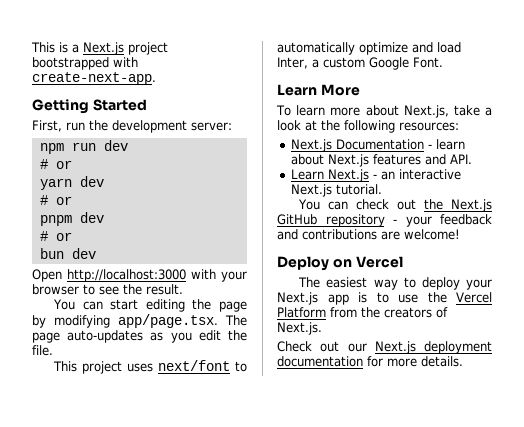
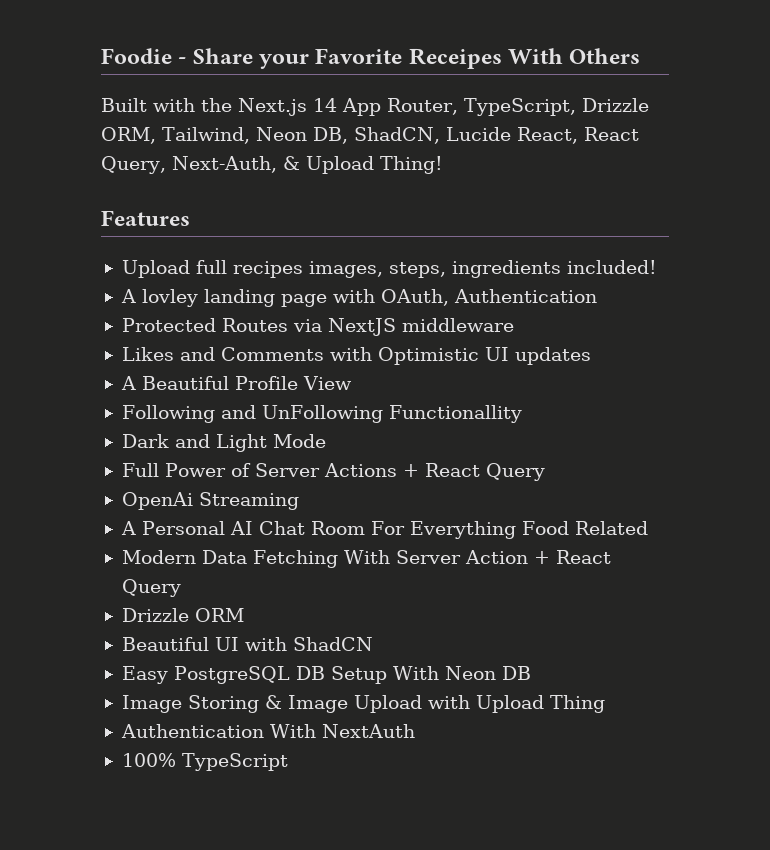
- This is a Next.js project bootstrapped with create-next-app.
- Getting Started
- First, run the development server:
- npm run dev
- # or
- yarn dev
- # or
- pnpm dev
- # or
- bun dev
- Open http://localhost:3000 with your browser to see the result.
- You can start editing the page by modifying app/page.tsx. The page auto-updates as you edit the file.
- This project uses next/font to automatically optimize and load Inter, a custom Google Font.
- Learn More
- To learn more about Next.js, take a look at the following resources:
- Next.js Documentation - learn about Next.js features and API.
- Learn Next.js - an interactive Next.js tutorial.
- You can check out the Next.js GitHub repository - your feedback and contributions are welcome!
- Deploy on Vercel
- The easiest way to deploy your Next.js app is to use the Vercel Platform from the creators of Next.js.
- Check out our Next.js deployment documentation for more details.
+ Foodie - Share your Favorite Receipes With Others
+ Built with the Next.js 14 App Router, TypeScript, Drizzle ORM, Tailwind, Neon DB, ShadCN, Lucide React, React Query, Next-Auth, & Upload Thing!
+ Features
+ Upload full recipes images, steps, ingredients included!
+ A lovley landing page with OAuth, Authentication
+ Protected Routes via NextJS middleware
+ Likes and Comments with Optimistic UI updates
+ A Beautiful Profile View
+ Following and UnFollowing Functionallity
+ Dark and Light Mode
+ Full Power of Server Actions + React Query
+ OpenAi Streaming
+ A Personal AI Chat Room For Everything Food Related
+ Modern Data Fetching With Server Action + React Query
+ Drizzle ORM
+ Beautiful UI with ShadCN
+ Easy PostgreSQL DB Setup With Neon DB
+ Image Storing & Image Upload with Upload Thing
+ Authentication With NextAuth
+ 100% TypeScript

